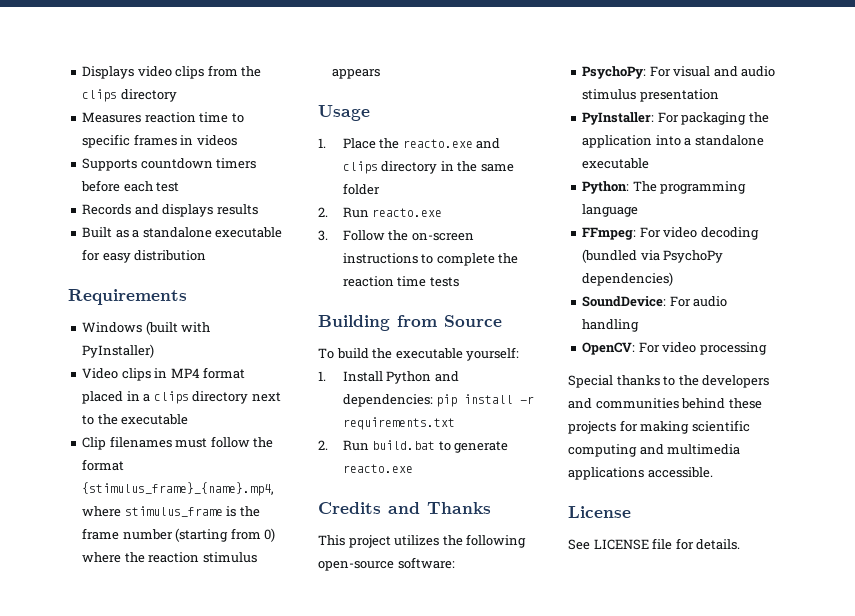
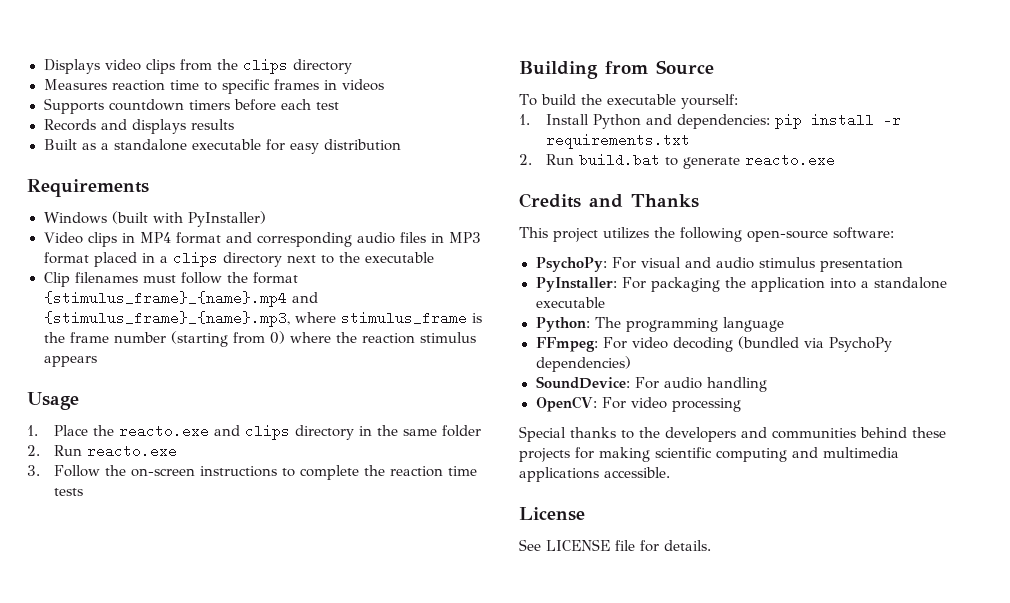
- Video clips in MP4 format placed in a clips directory next to the executable
+ Video clips in MP4 format and corresponding audio files in MP3 format placed in a clips directory next to the executable
- Clip filenames must follow the format {stimulus_frame}_{name}.mp4, where stimulus_frame is the frame number (starting from 0) where the reaction stimulus appears
+ Clip filenames must follow the format {stimulus_frame}_{name}.mp4 and {stimulus_frame}_{name}.mp3, where stimulus_frame is the frame number (starting from 0) where the reaction stimulus appears

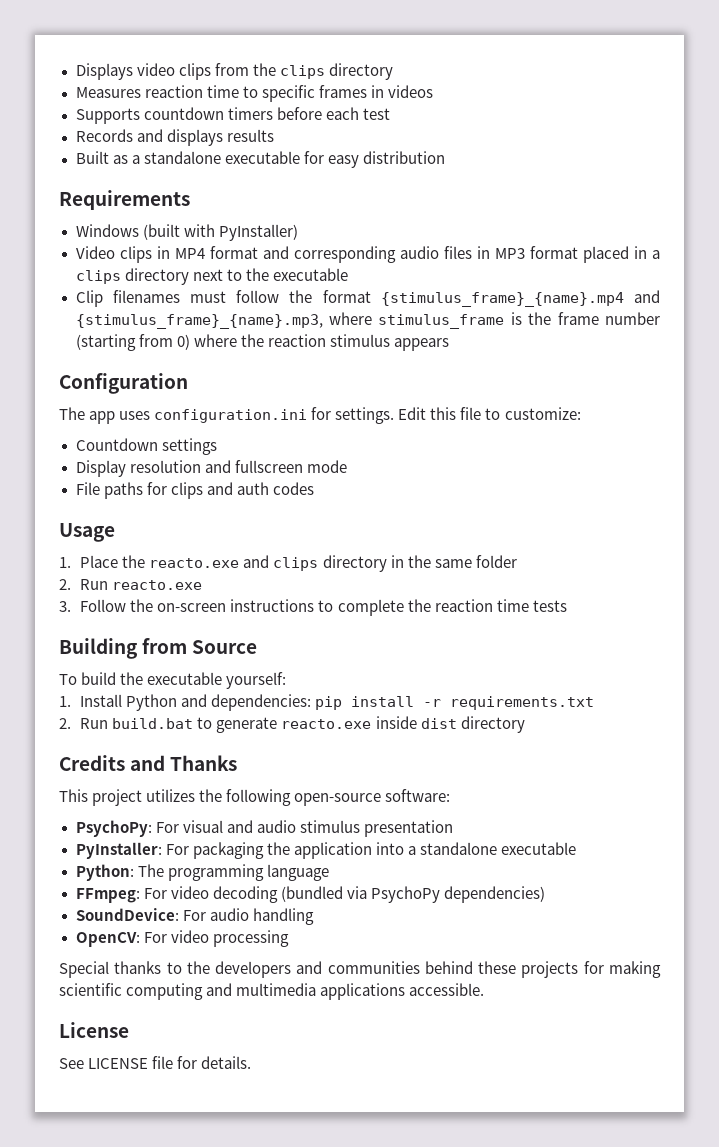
+ Configuration
+ The app uses configuration.ini for settings. Edit this file to customize:
+ Countdown settings
+ Display resolution and fullscreen mode
+ File paths for clips and auth codes
- 2. Run build.bat to generate reacto.exe
+ 2. Run build.bat to generate reacto.exe inside dist directory

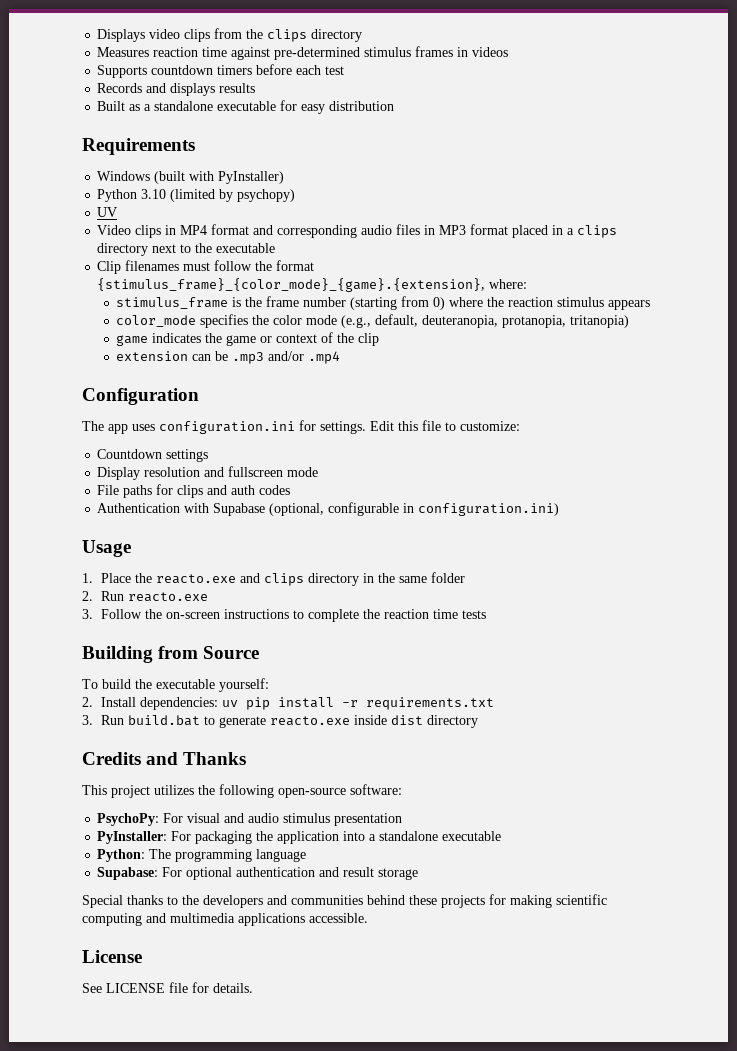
- Measures reaction time to specific frames in videos
+ Measures reaction time against pre-determined stimulus frames in videos
+ Python 3.10 (limited by psychopy)
+ UV
- Clip filenames must follow the format {stimulus_frame}_{name}.mp4 and {stimulus_frame}_{name}.mp3, where stimulus_frame is the frame number (starting from 0) where the reaction stimulus appears
+ Clip filenames must follow the format {stimulus_frame}_{color_mode}_{game}.{extension}, where:
+ stimulus_frame is the frame number (starting from 0) where the reaction stimulus appears
+ color_mode specifies the color mode (e.g., default, deuteranopia, protanopia, tritanopia)
+ game indicates the game or context of the clip
+ extension can be .mp3 and/or .mp4
+ Authentication with Supabase (optional, configurable in configuration.ini)
- 1. Install Python and dependencies: pip install -r requirements.txt
+ 2. Install dependencies: uv pip install -r requirements.txt
- 2. Run build.bat to generate reacto.exe inside dist directory
+ 3. Run build.bat to generate reacto.exe inside dist directory
- FFmpeg: For video decoding (bundled via PsychoPy dependencies)
- SoundDevice: For audio handling
- OpenCV: For video processing
+ Supabase: For optional authentication and result storage

